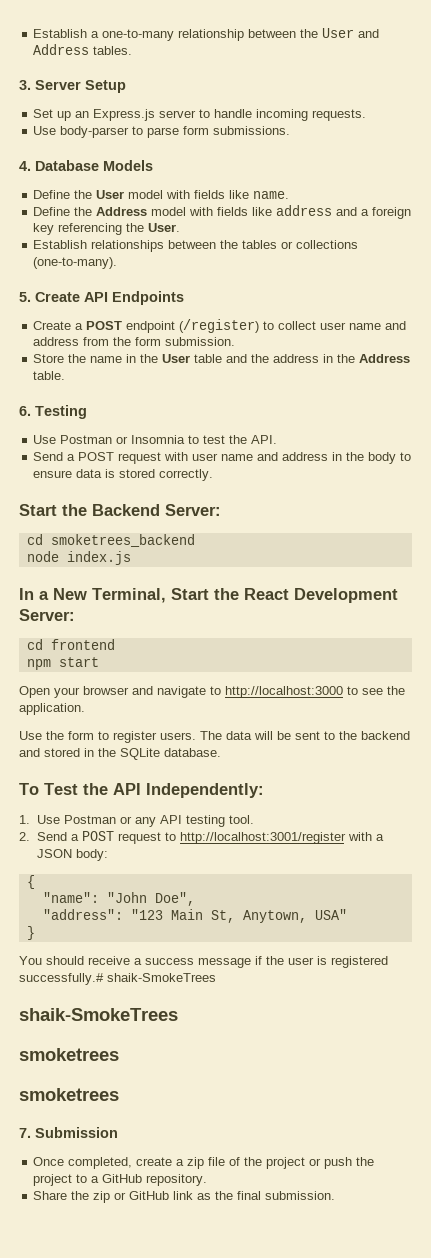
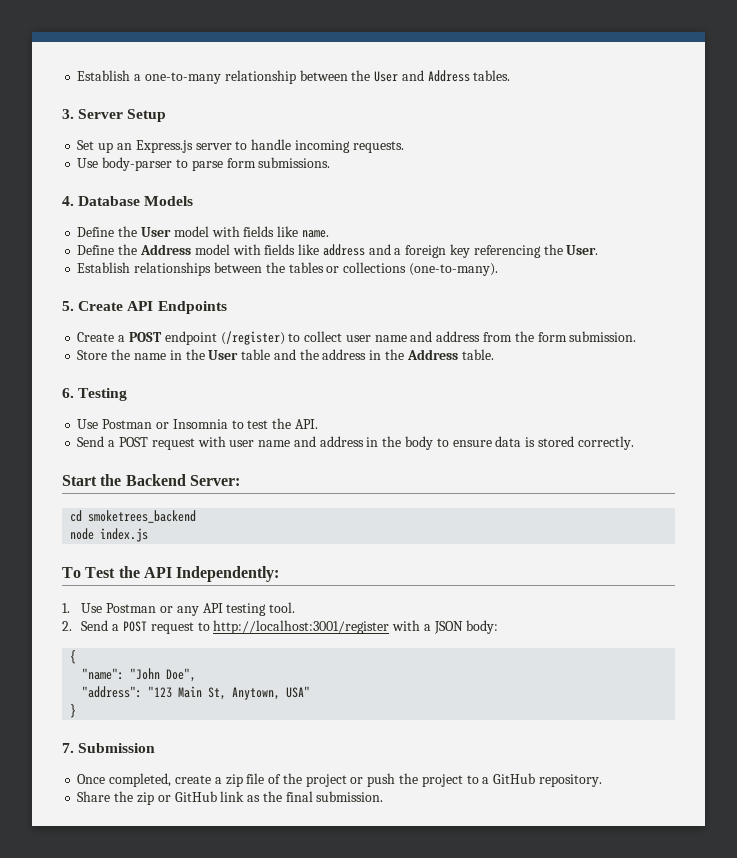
- In a New Terminal, Start the React Development Server:
- cd frontend
- npm start
- Open your browser and navigate to http://localhost:3000 to see the application.
- Use the form to register users. The data will be sent to the backend and stored in the SQLite database.
- You should receive a success message if the user is registered successfully.# shaik-SmokeTrees
- shaik-SmokeTrees
- smoketrees
- smoketrees

